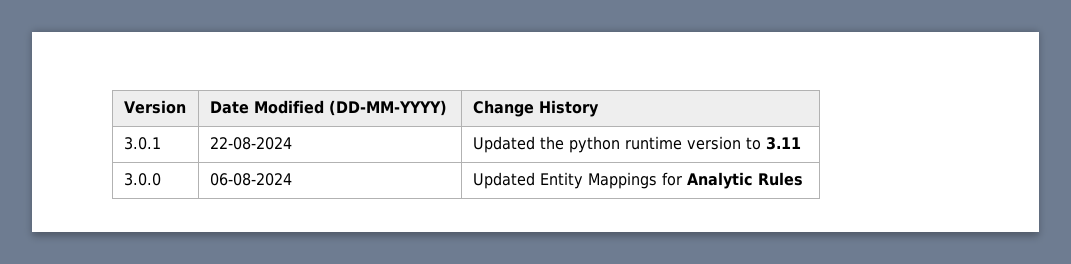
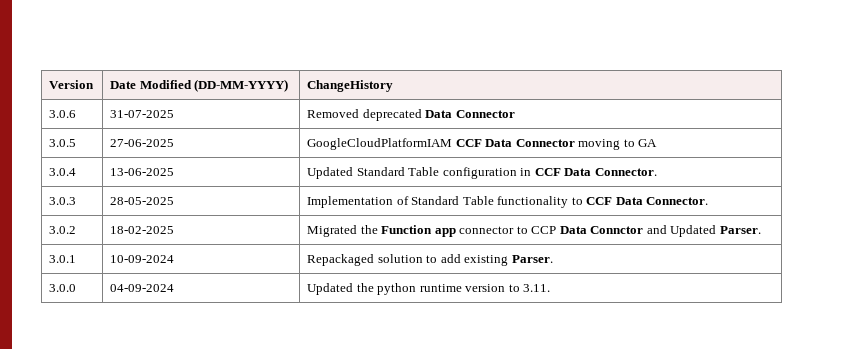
- Version | Date Modified (DD-MM-YYYY) | Change History
- 3.0.1 | 22-08-2024 | Updated the python runtime version to 3.11
- 3.0.0 | 06-08-2024 | Updated Entity Mappings for Analytic Rules
+ Version | Date Modified (DD-MM-YYYY) | ChangeHistory
+ 3.0.6 | 31-07-2025 | Removed deprecated Data Connector
+ 3.0.5 | 27-06-2025 | GoogleCloudPlatformIAM CCF Data Connector moving to GA
+ 3.0.4 | 13-06-2025 | Updated Standard Table configuration in CCF Data Connector.
+ 3.0.3 | 28-05-2025 | Implementation of Standard Table functionality to CCF Data Connector.
+ 3.0.2 | 18-02-2025 | Migrated the Function app connector to CCP Data Connctor and Updated Parser.
+ 3.0.1 | 10-09-2024 | Repackaged solution to add existing Parser.
+ 3.0.0 | 04-09-2024 | Updated the python runtime version to 3.11.

